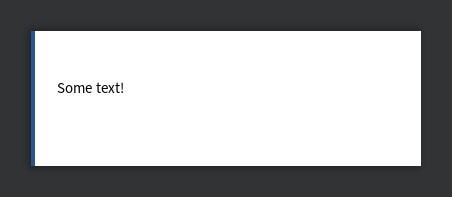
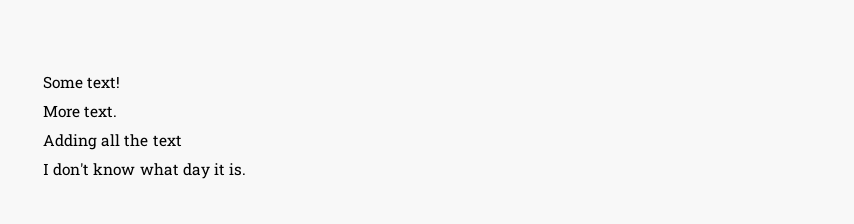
+ More text.
+ Adding all the text
+ I don't know what day it is.

